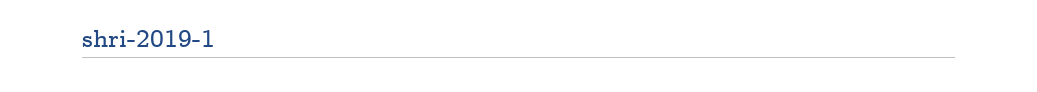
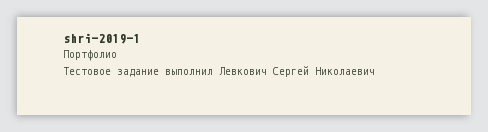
+ Портфолио
+ Тестовое задание выполнил Левкович Сергей Николаевич

